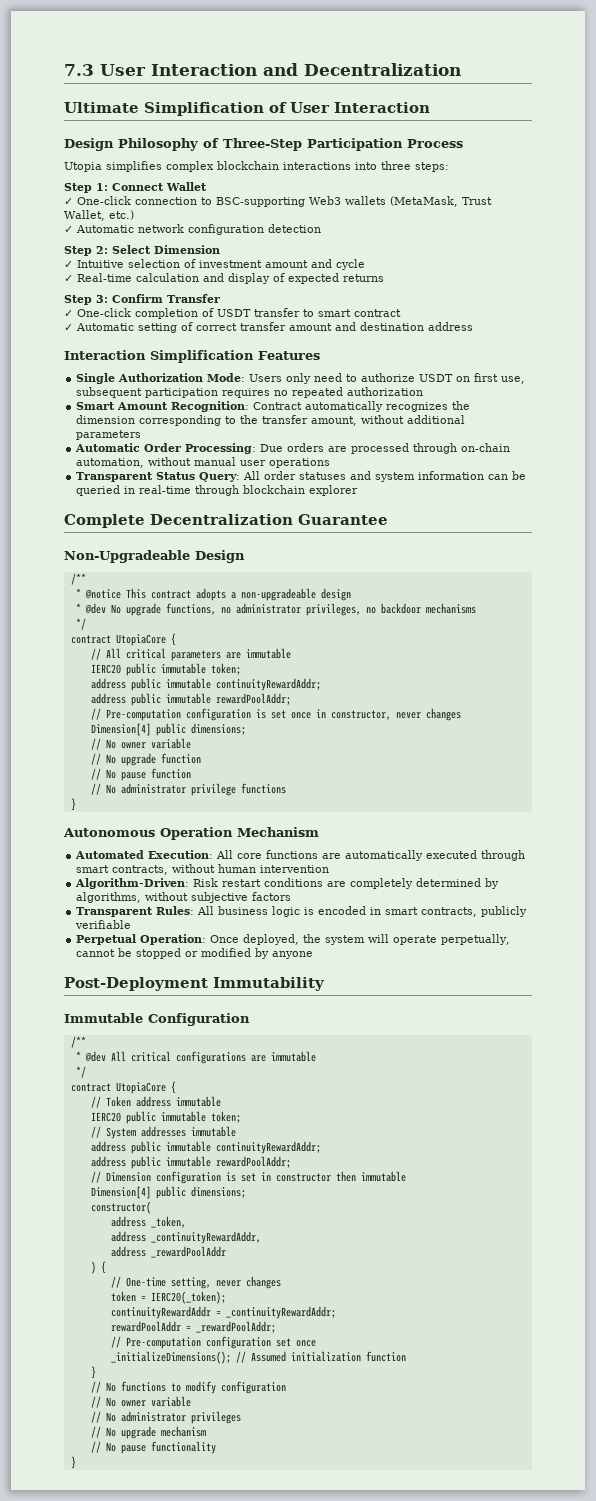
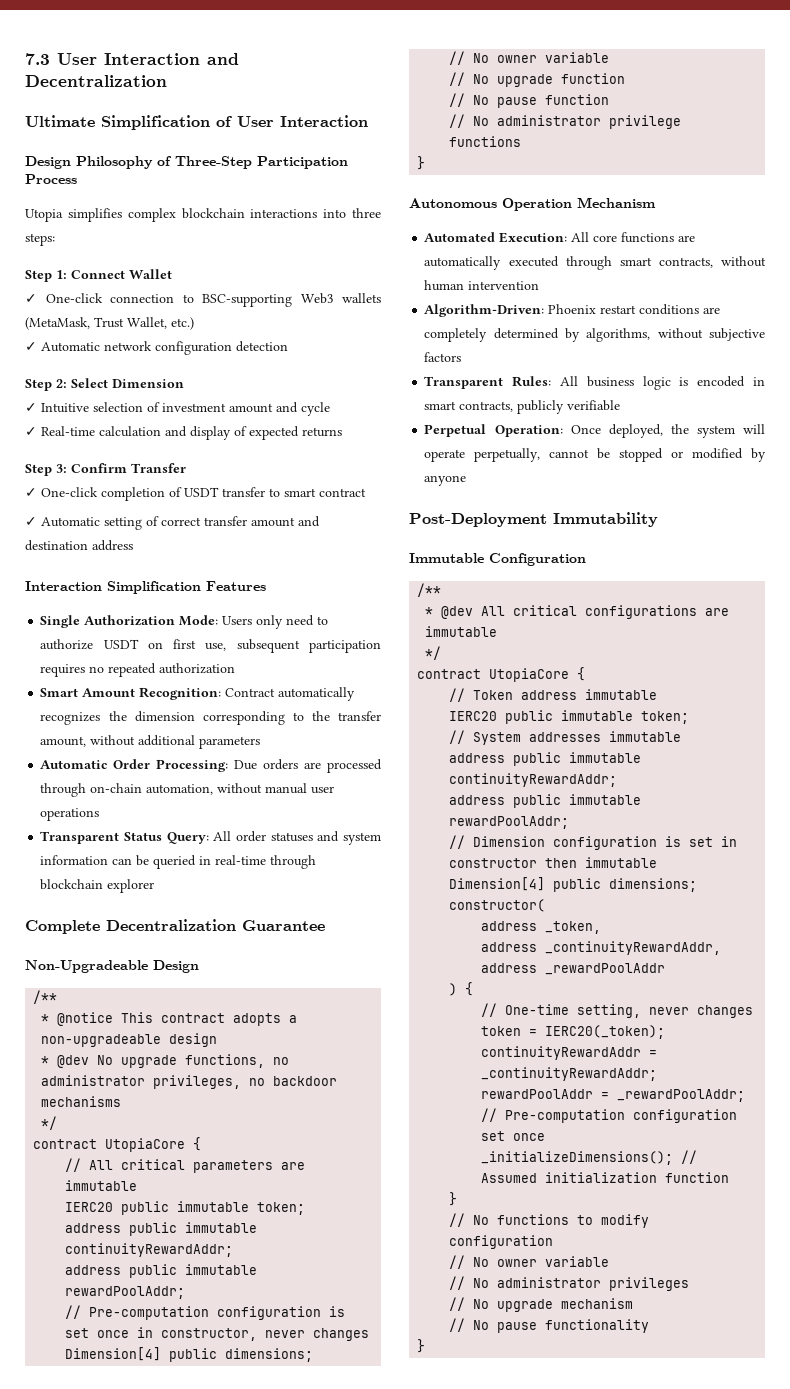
- Algorithm-Driven: Risk restart conditions are completely determined by algorithms, without subjective factors
+ Algorithm-Driven: Phoenix restart conditions are completely determined by algorithms, without subjective factors

